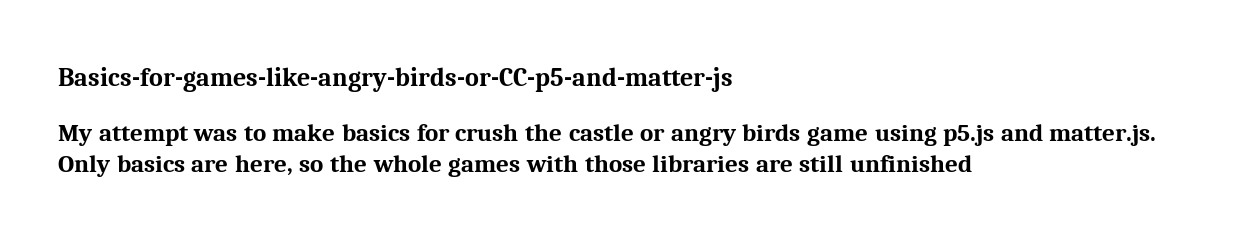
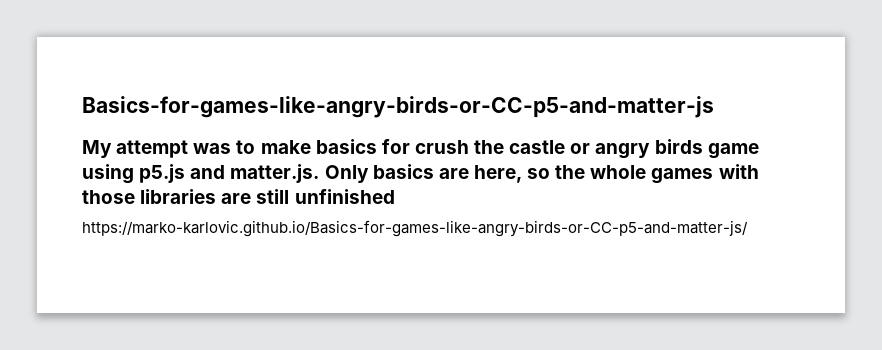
+ https://marko-karlovic.github.io/Basics-for-games-like-angry-birds-or-CC-p5-and-matter-js/

